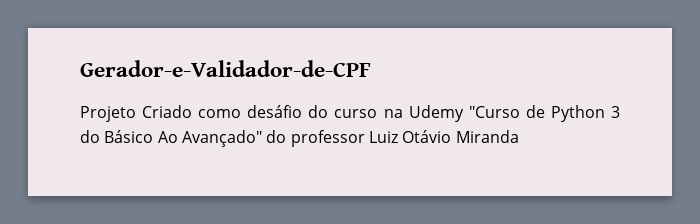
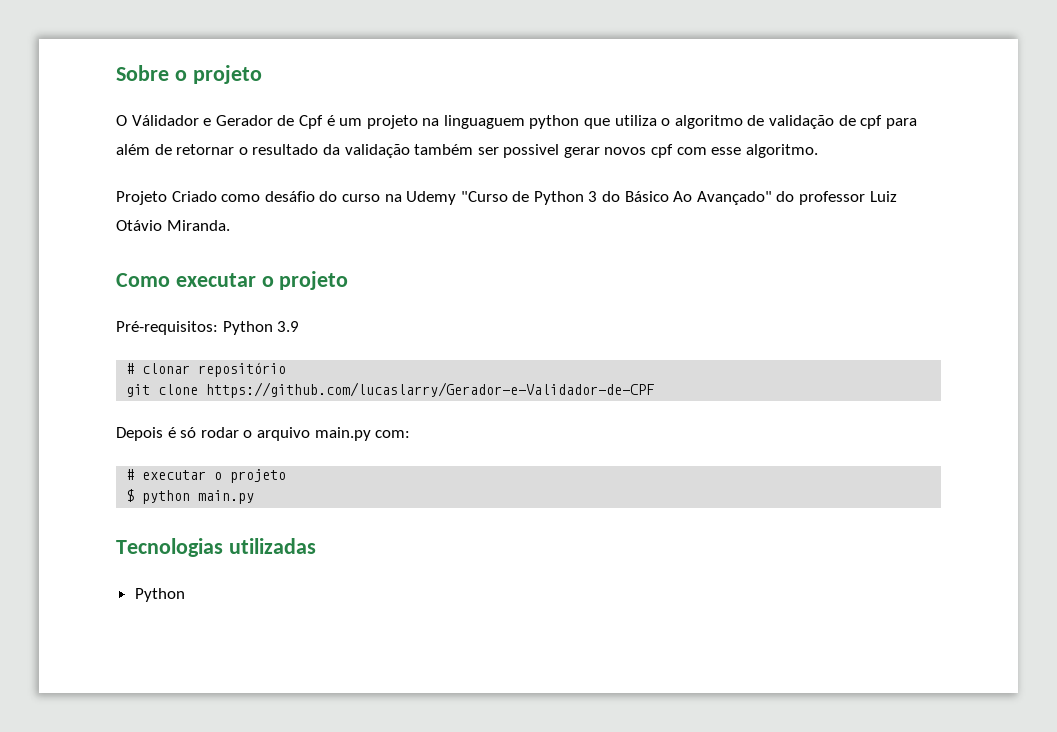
- Gerador-e-Validador-de-CPF
+ Sobre o projeto
+ O Válidador e Gerador de Cpf é um projeto na linguaguem python que utiliza o algoritmo de validação de cpf para além de retornar o resultado da validação também ser possivel gerar novos cpf com esse algoritmo.
- Projeto Criado como desáfio do curso na Udemy "Curso de Python 3 do Básico Ao Avançado" do professor Luiz Otávio Miranda
+ Projeto Criado como desáfio do curso na Udemy "Curso de Python 3 do Básico Ao Avançado" do professor Luiz Otávio Miranda.
+ Como executar o projeto
+ Pré-requisitos: Python 3.9
+ # clonar repositório
+ git clone https://github.com/lucaslarry/Gerador-e-Validador-de-CPF
+ Depois é só rodar o arquivo main.py com:
+ # executar o projeto
+ $ python main.py
+ Tecnologias utilizadas
+ Python

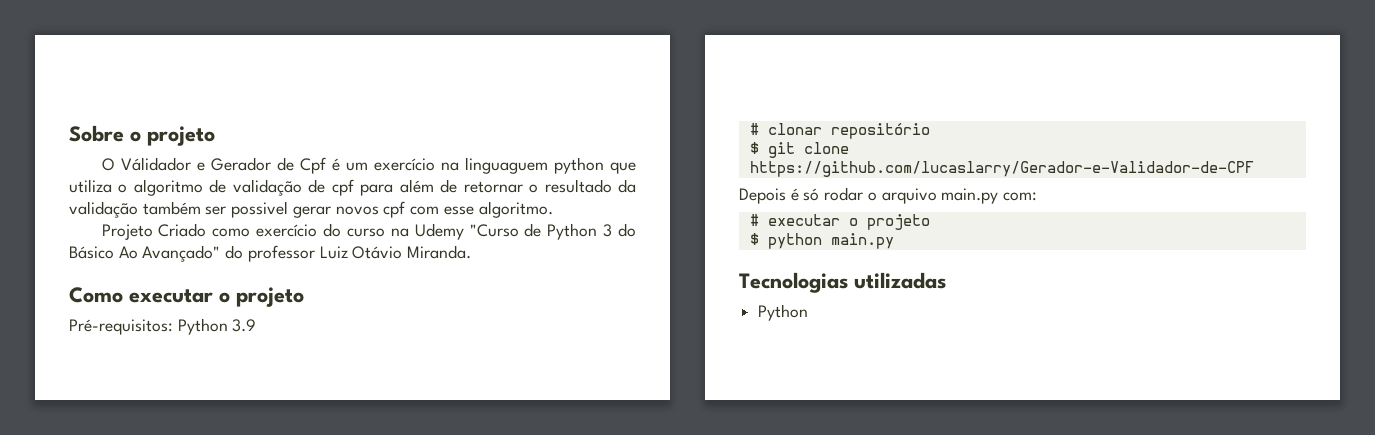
- O Válidador e Gerador de Cpf é um projeto na linguaguem python que utiliza o algoritmo de validação de cpf para além de retornar o resultado da validação também ser possivel gerar novos cpf com esse algoritmo.
+ O Válidador e Gerador de Cpf é um exercício na linguaguem python que utiliza o algoritmo de validação de cpf para além de retornar o resultado da validação também ser possivel gerar novos cpf com esse algoritmo.
- Projeto Criado como desáfio do curso na Udemy "Curso de Python 3 do Básico Ao Avançado" do professor Luiz Otávio Miranda.
+ Projeto Criado como exercício do curso na Udemy "Curso de Python 3 do Básico Ao Avançado" do professor Luiz Otávio Miranda.
- git clone https://github.com/lucaslarry/Gerador-e-Validador-de-CPF
+ $ git clone https://github.com/lucaslarry/Gerador-e-Validador-de-CPF

